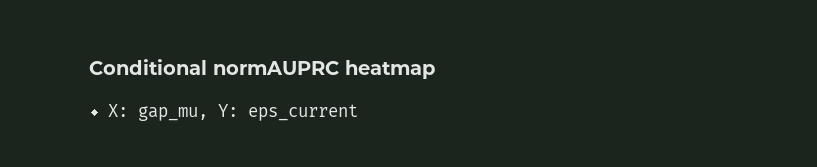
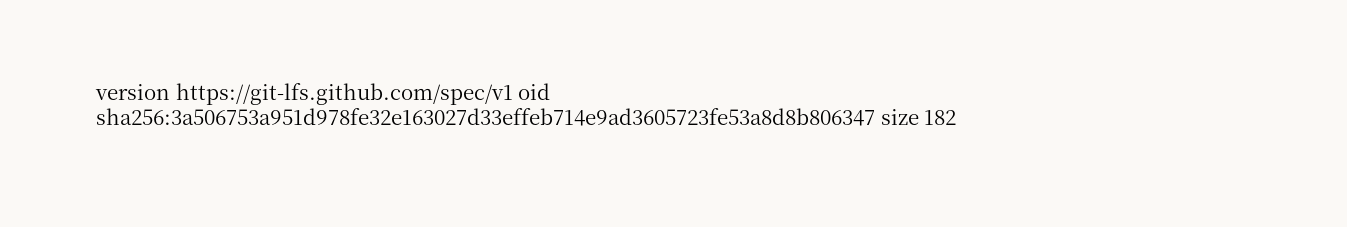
- Conditional normAUPRC heatmap
- X: gap_mu, Y: eps_current
+ version https://git-lfs.github.com/spec/v1 oid sha256:3a506753a951d978fe32e163027d33effeb714e9ad3605723fe53a8d8b806347 size 182

